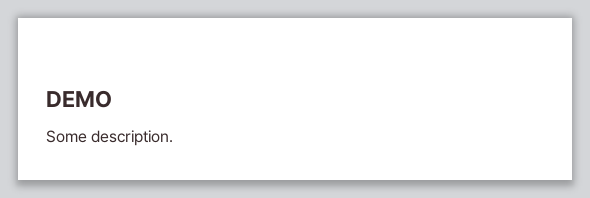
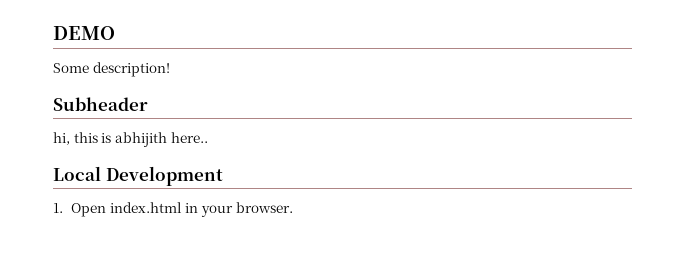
- Some description.
+ Some description!
+ Subheader
+ hi, this is abhijith here..
+ Local Development
+ 1. Open index.html in your browser.

